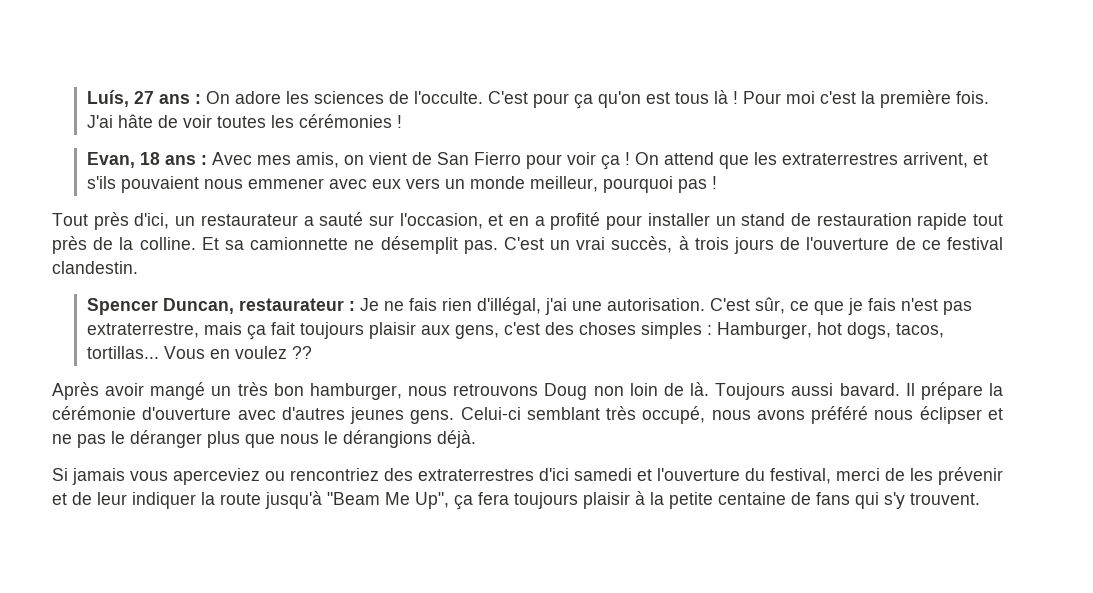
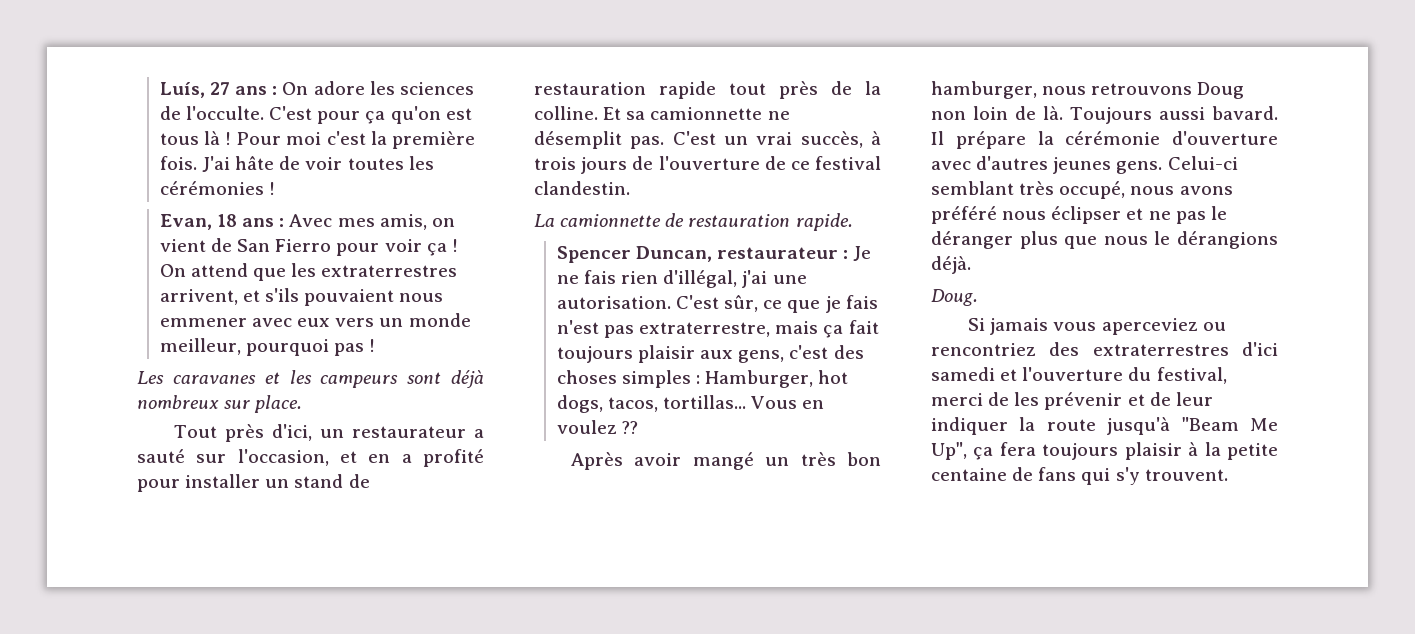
+ Les caravanes et les campeurs sont déjà nombreux sur place.
+ La camionnette de restauration rapide.
+ Doug.

